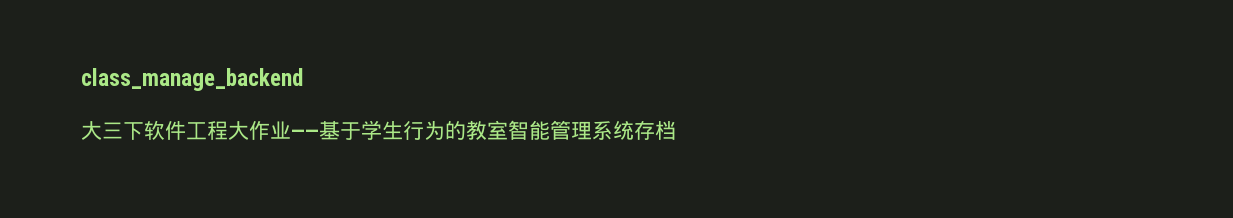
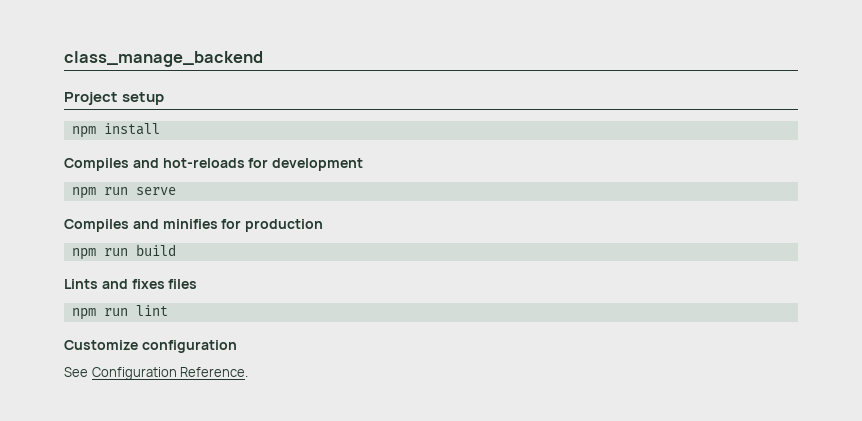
- 大三下软件工程大作业——基于学生行为的教室智能管理系统存档
+ Project setup
+ npm install
+ Compiles and hot-reloads for development
+ npm run serve
+ Compiles and minifies for production
+ npm run build
+ Lints and fixes files
+ npm run lint
+ Customize configuration
+ See Configuration Reference.

